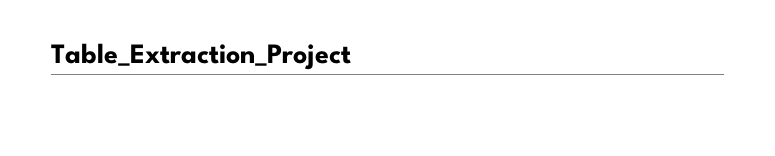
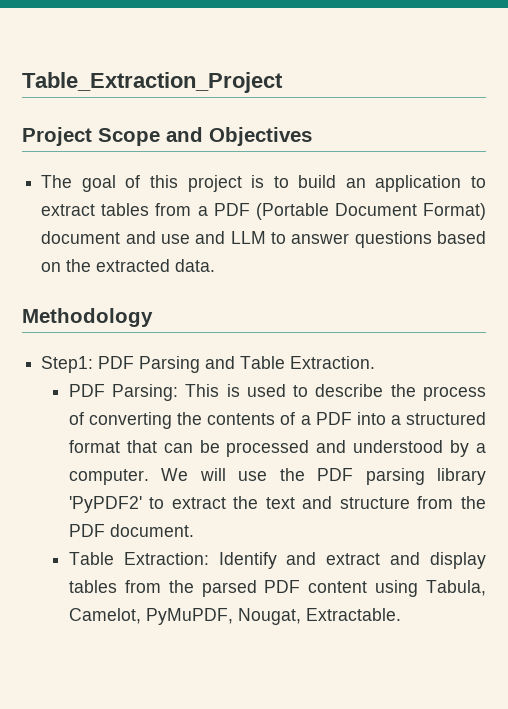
+ Project Scope and Objectives
+ The goal of this project is to build an application to extract tables from a PDF (Portable Document Format) document and use and LLM to answer questions based on the extracted data.
+ Methodology
+ Step1: PDF Parsing and Table Extraction.
+ PDF Parsing: This is used to describe the process of converting the contents of a PDF into a structured format that can be processed and understood by a computer. We will use the PDF parsing library 'PyPDF2' to extract the text and structure from the PDF document.
+ Table Extraction: Identify and extract and display tables from the parsed PDF content using Tabula, Camelot, PyMuPDF, Nougat, Extractable.

